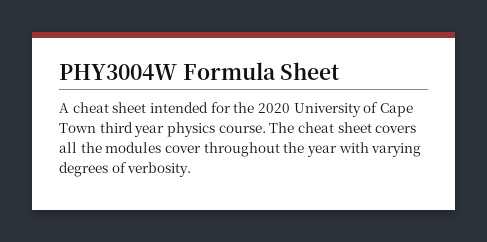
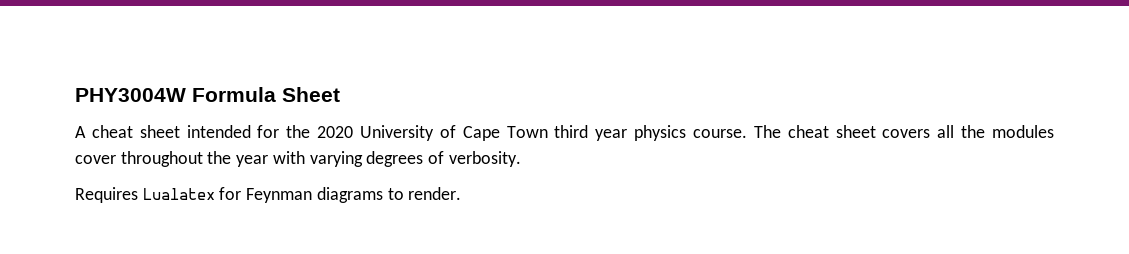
+ Requires Lualatex for Feynman diagrams to render.

